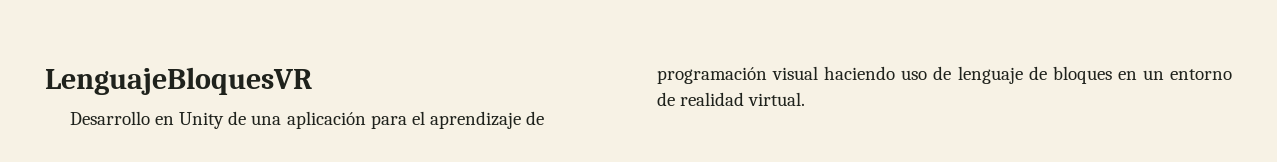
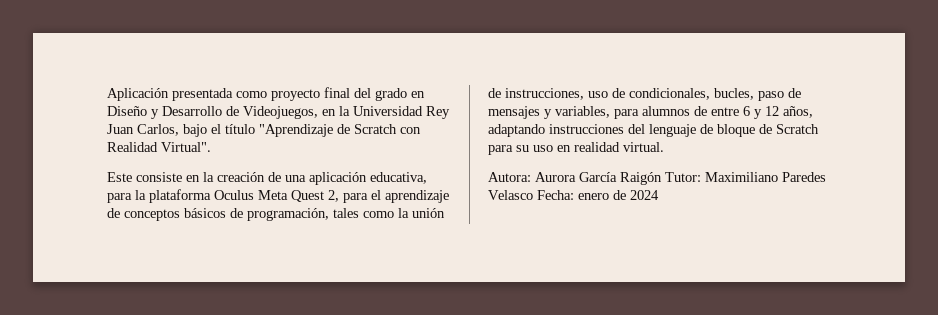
- LenguajeBloquesVR
- Desarrollo en Unity de una aplicación para el aprendizaje de programación visual haciendo uso de lenguaje de bloques en un entorno de realidad virtual.
+ Aplicación presentada como proyecto final del grado en Diseño y Desarrollo de Videojuegos, en la Universidad Rey Juan Carlos, bajo el título "Aprendizaje de Scratch con Realidad Virtual".
+ Este consiste en la creación de una aplicación educativa, para la plataforma Oculus Meta Quest 2, para el aprendizaje de conceptos básicos de programación, tales como la unión de instrucciones, uso de condicionales, bucles, paso de mensajes y variables, para alumnos de entre 6 y 12 años, adaptando instrucciones del lenguaje de bloque de Scratch para su uso en realidad virtual.
+ Autora: Aurora García Raigón Tutor: Maximiliano Paredes Velasco Fecha: enero de 2024

